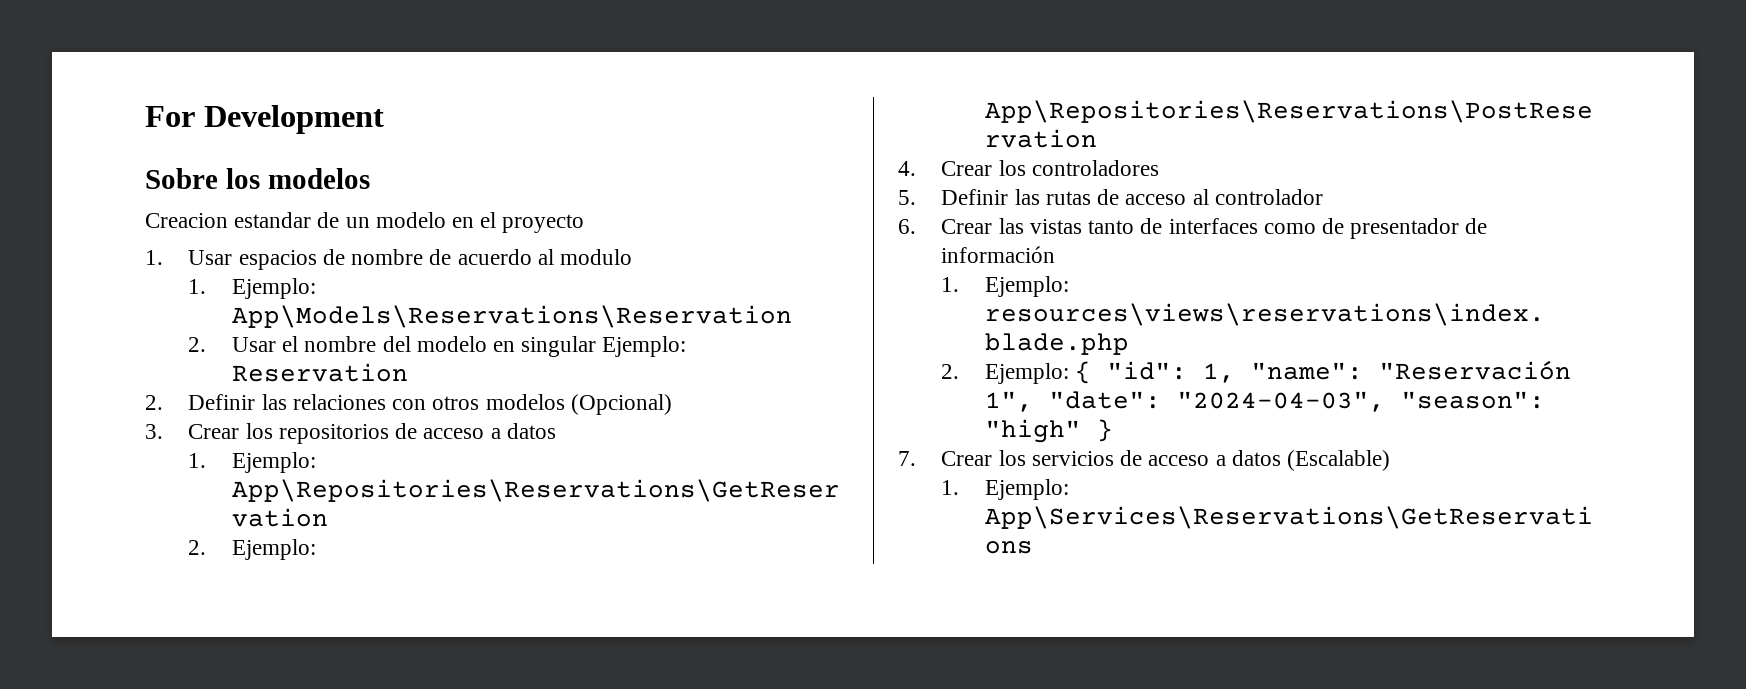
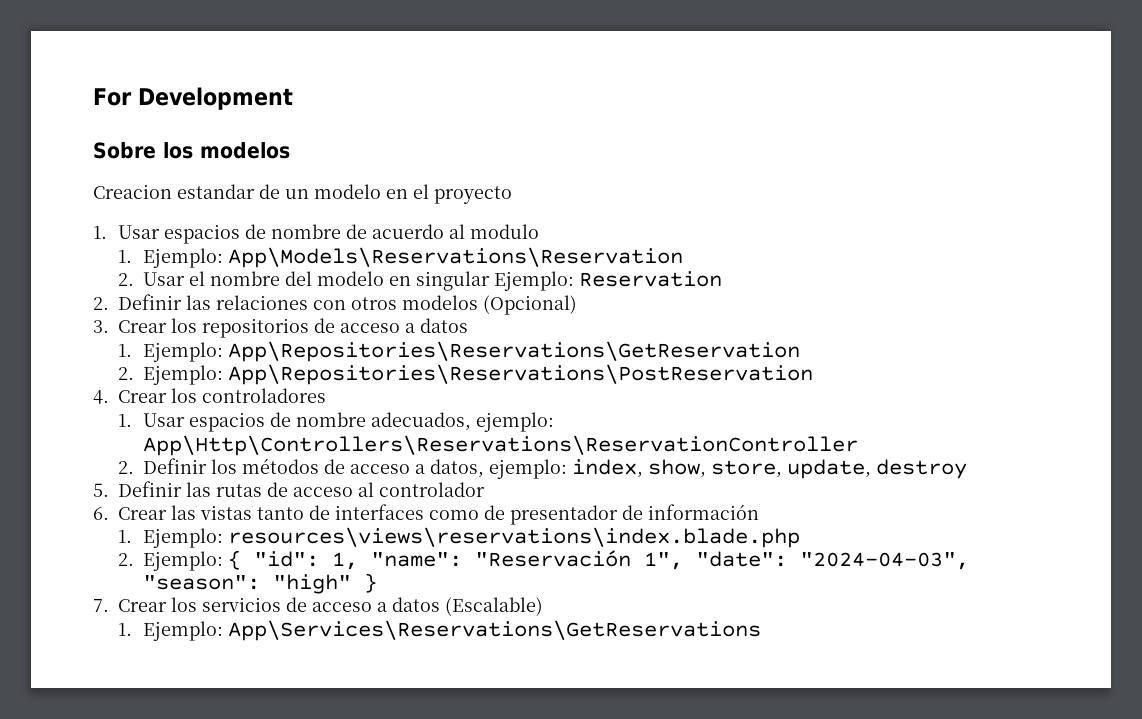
+ 1. Usar espacios de nombre adecuados, ejemplo: App\Http\Controllers\Reservations\ReservationController
+ 2. Definir los métodos de acceso a datos, ejemplo: index, show, store, update, destroy

